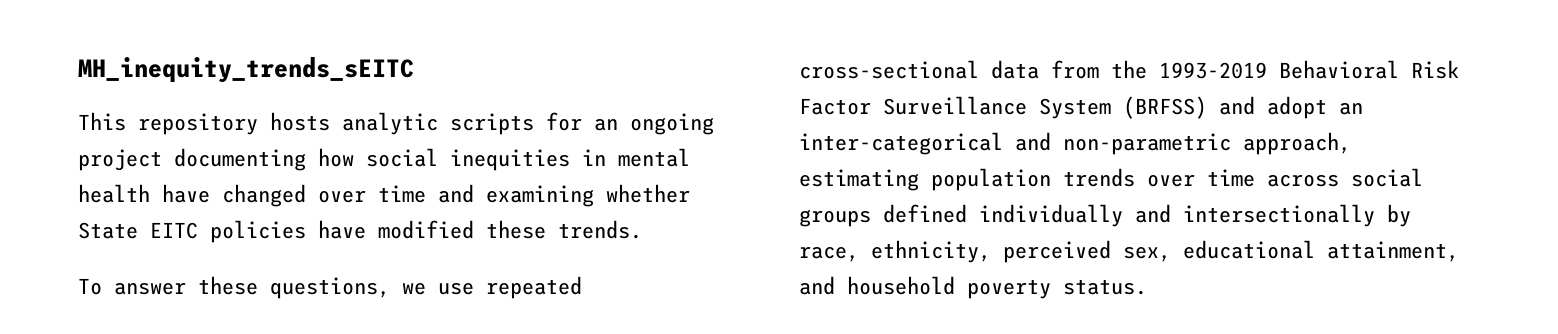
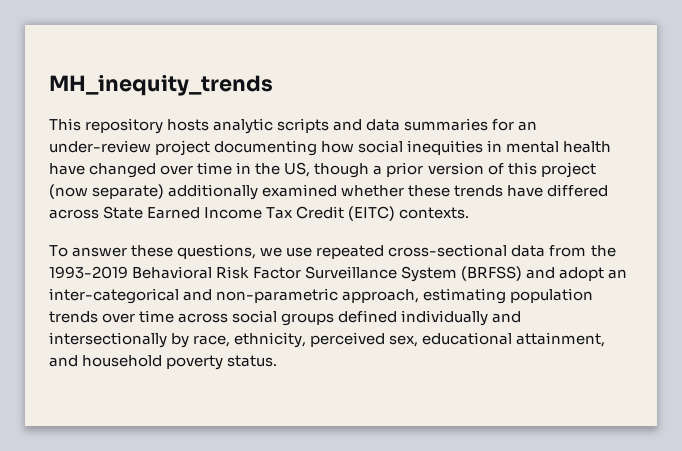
- MH_inequity_trends_sEITC
+ MH_inequity_trends
- This repository hosts analytic scripts for an ongoing project documenting how social inequities in mental health have changed over time and examining whether State EITC policies have modified these trends.
+ This repository hosts analytic scripts and data summaries for an under-review project documenting how social inequities in mental health have changed over time in the US, though a prior version of this project (now separate) additionally examined whether these trends have differed across State Earned Income Tax Credit (EITC) contexts.

